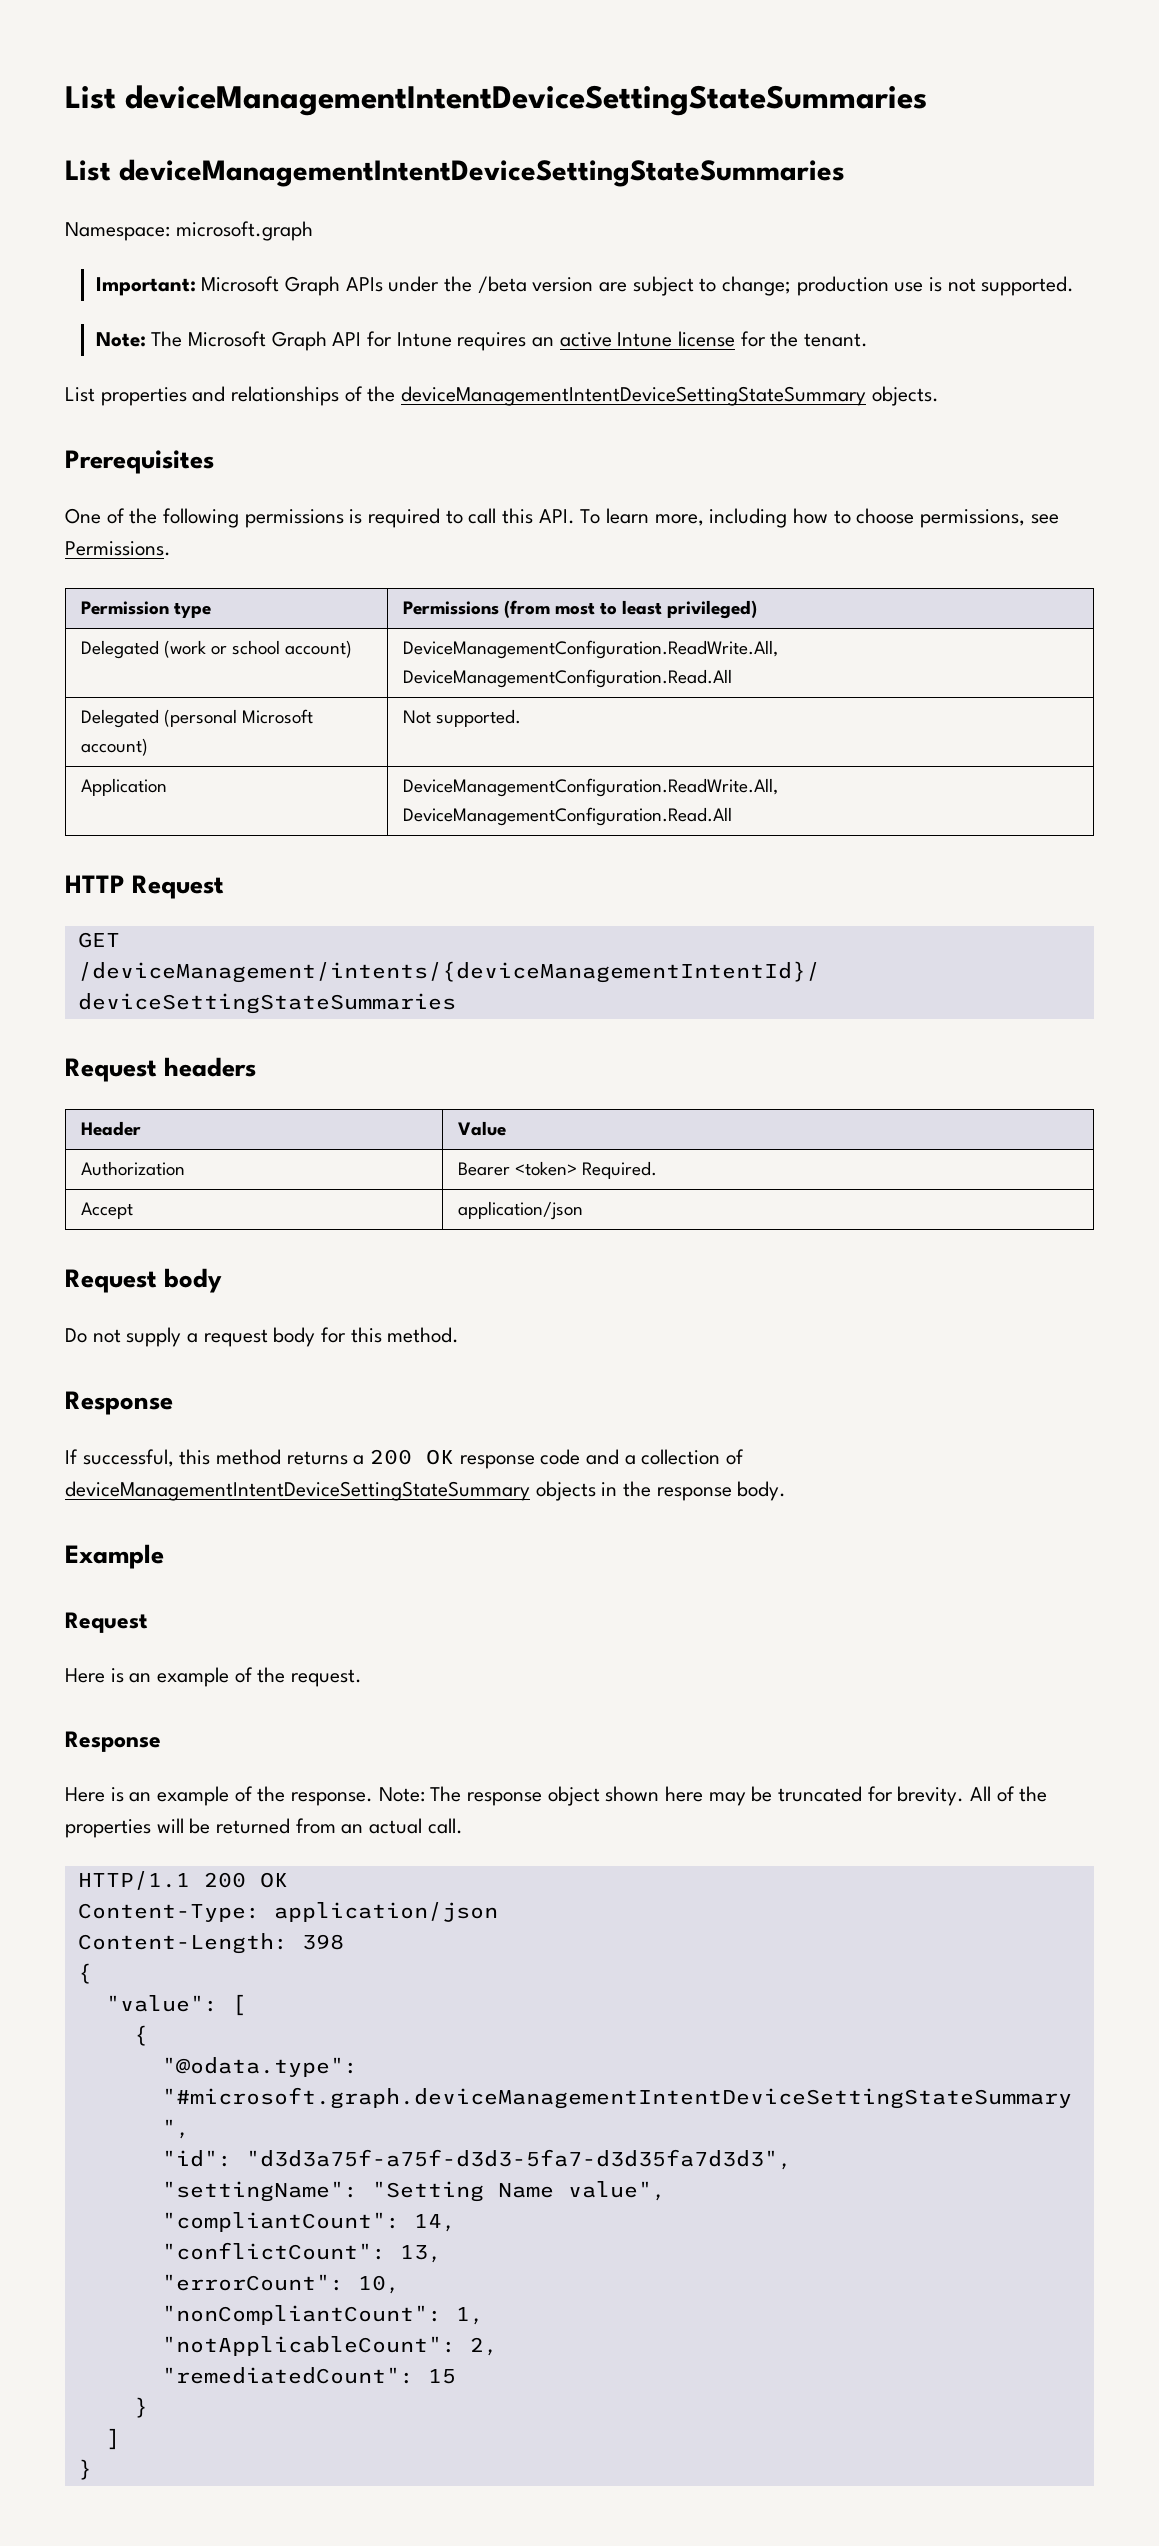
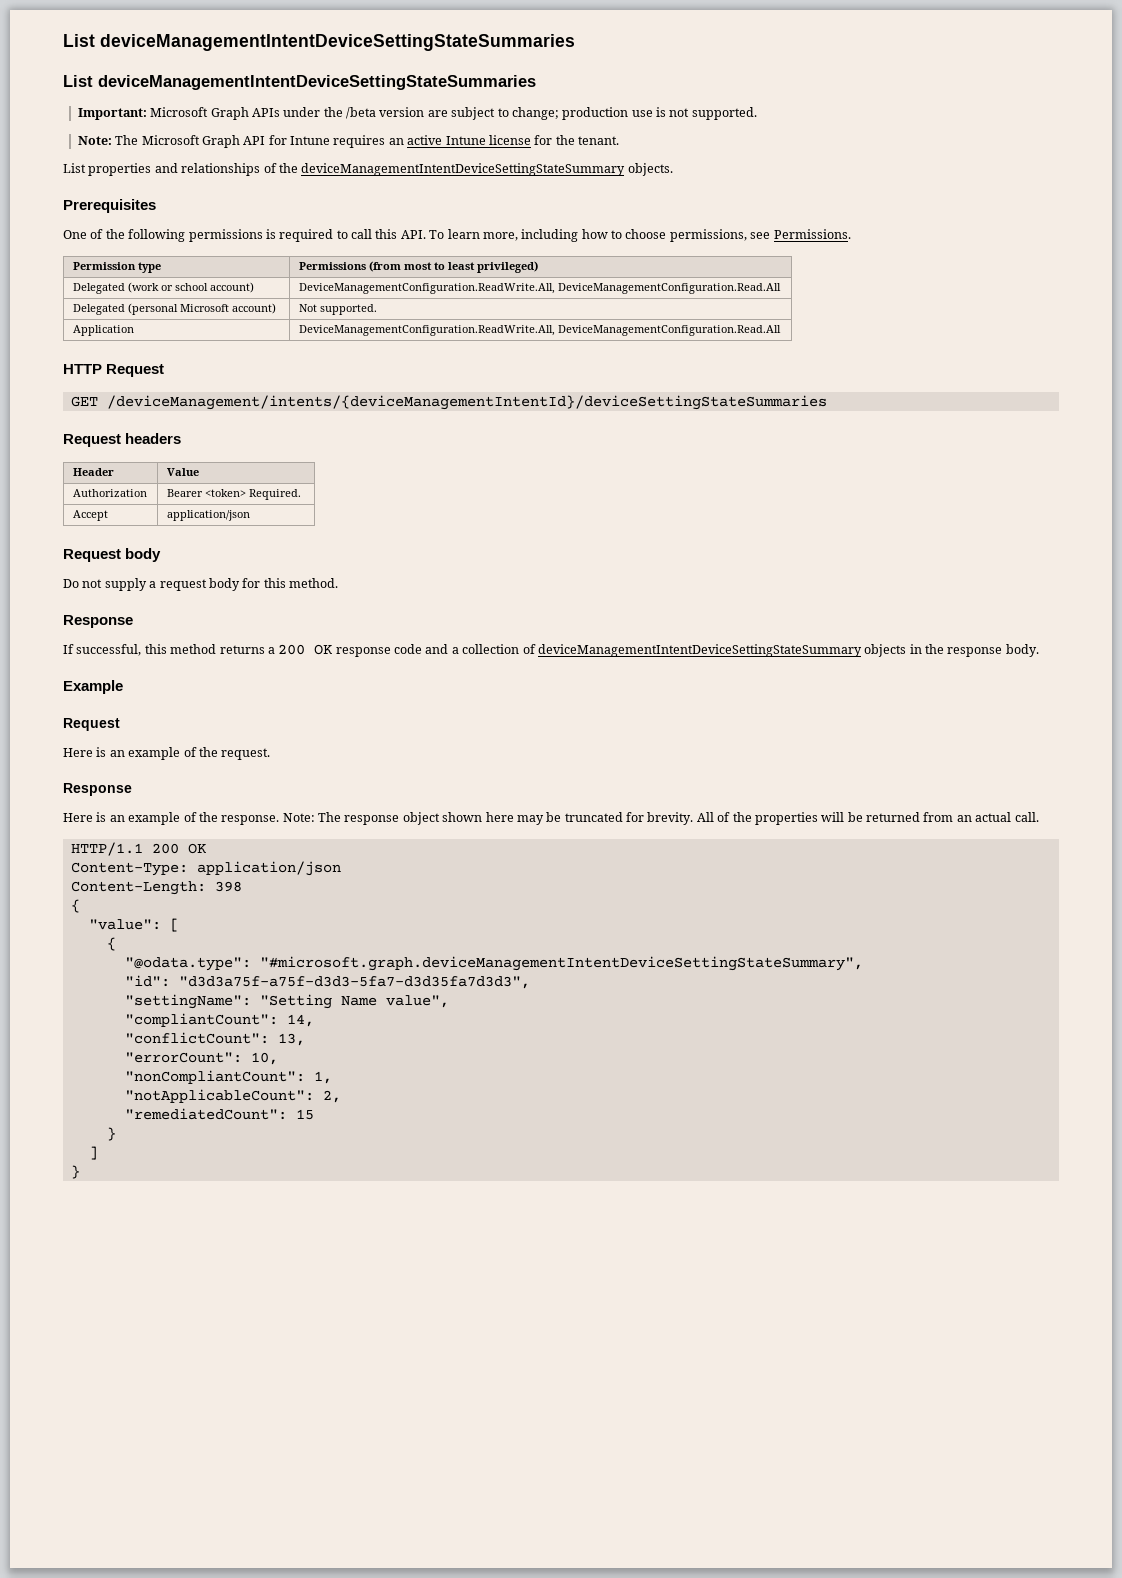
- Namespace: microsoft.graph

